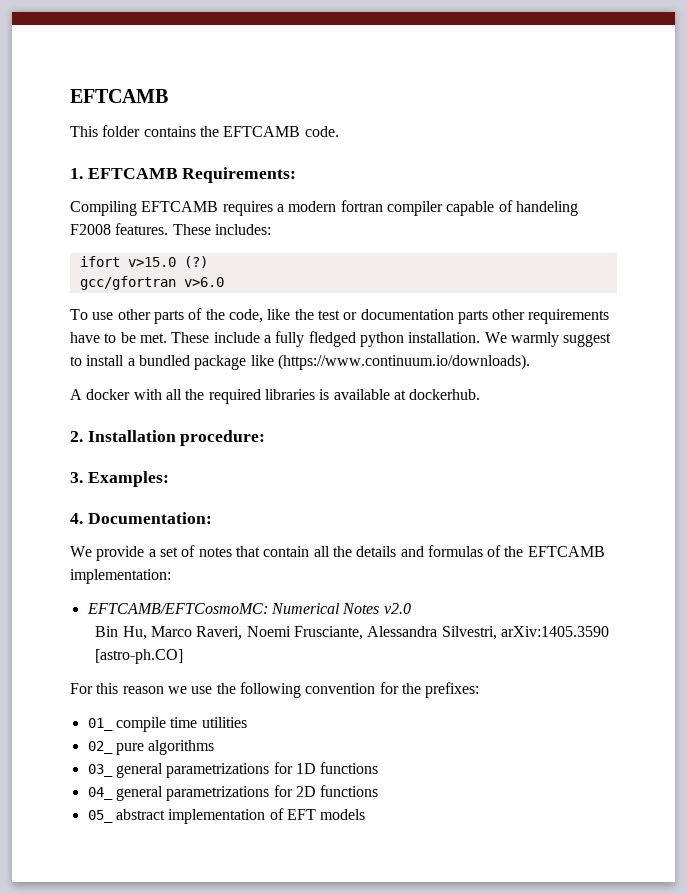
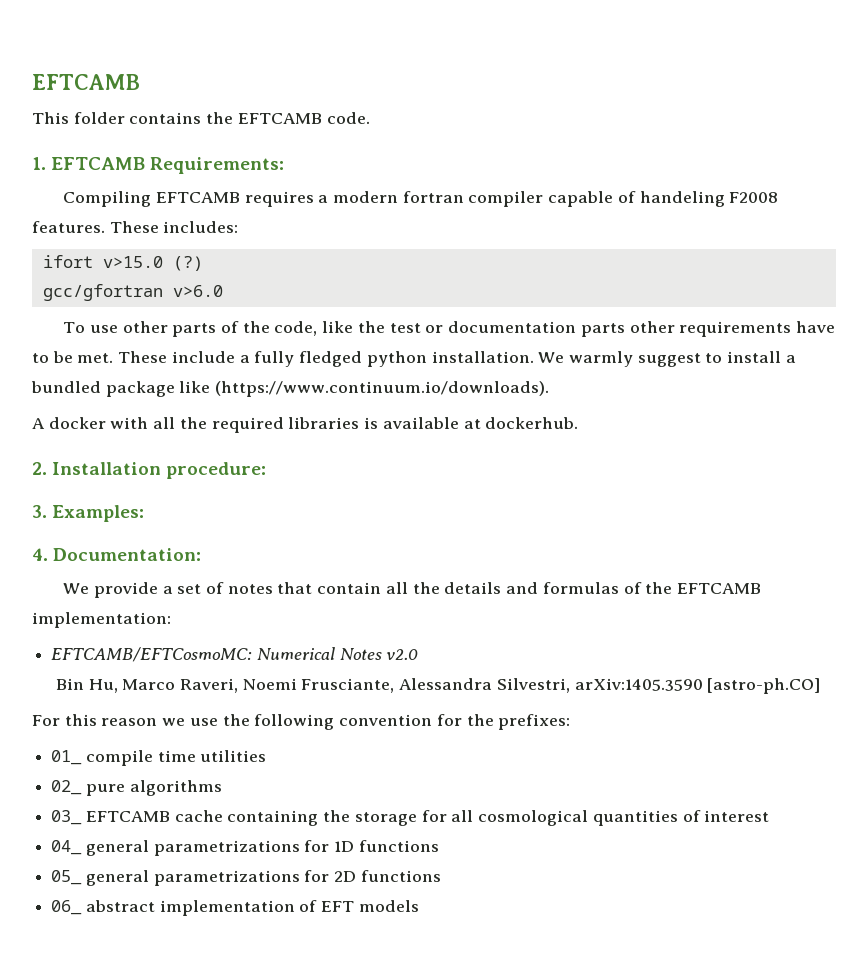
- 03_ general parametrizations for 1D functions
+ 03_ EFTCAMB cache containing the storage for all cosmological quantities of interest
+ 04_ general parametrizations for 1D functions
- 04_ general parametrizations for 2D functions
+ 05_ general parametrizations for 2D functions
- 05_ abstract implementation of EFT models
+ 06_ abstract implementation of EFT models

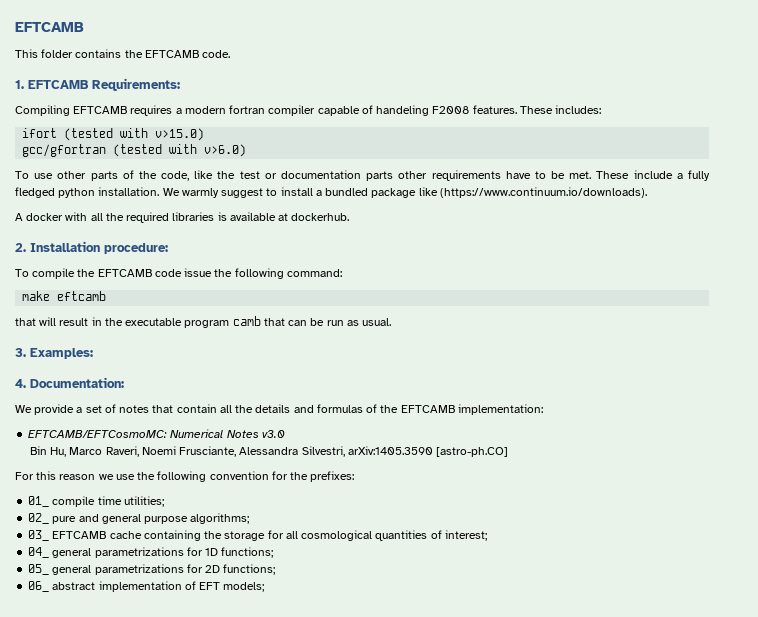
- ifort v>15.0 (?)
- gcc/gfortran v>6.0
+ ifort (tested with v>15.0)
+ gcc/gfortran (tested with v>6.0)
+ To compile the EFTCAMB code issue the following command:
+ make eftcamb
+ that will result in the executable program camb that can be run as usual.
- EFTCAMB/EFTCosmoMC: Numerical Notes v2.0
+ EFTCAMB/EFTCosmoMC: Numerical Notes v3.0
- 01_ compile time utilities
+ 01_ compile time utilities;
- 02_ pure algorithms
+ 02_ pure and general purpose algorithms;
- 03_ EFTCAMB cache containing the storage for all cosmological quantities of interest
+ 03_ EFTCAMB cache containing the storage for all cosmological quantities of interest;
- 04_ general parametrizations for 1D functions
+ 04_ general parametrizations for 1D functions;
- 05_ general parametrizations for 2D functions
+ 05_ general parametrizations for 2D functions;
- 06_ abstract implementation of EFT models
+ 06_ abstract implementation of EFT models;

